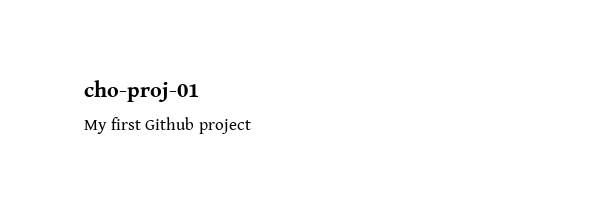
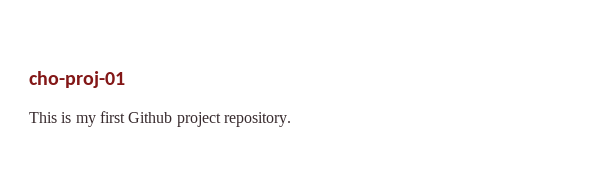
- My first Github project
+ This is my first Github project repository.

